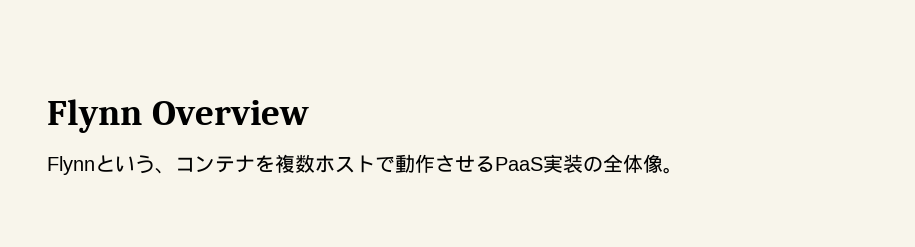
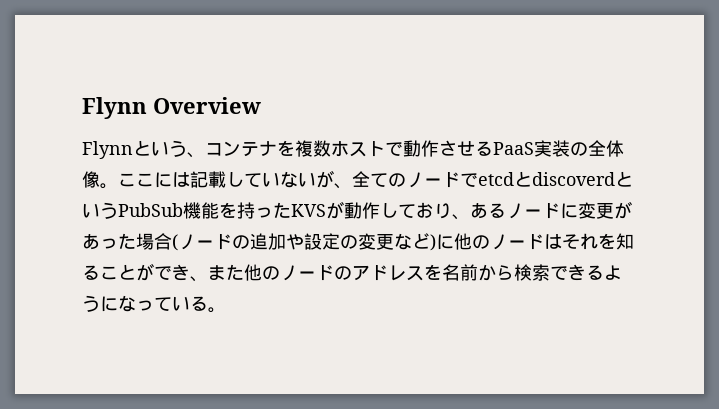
+ ここには記載していないが、全てのノードでetcdとdiscoverdというPubSub機能を持ったKVSが動作しており、あるノードに変更があった場合(ノードの追加や設定の変更など)に他のノードはそれを知ることができ、また他のノードのアドレスを名前から検索できるようになっている。

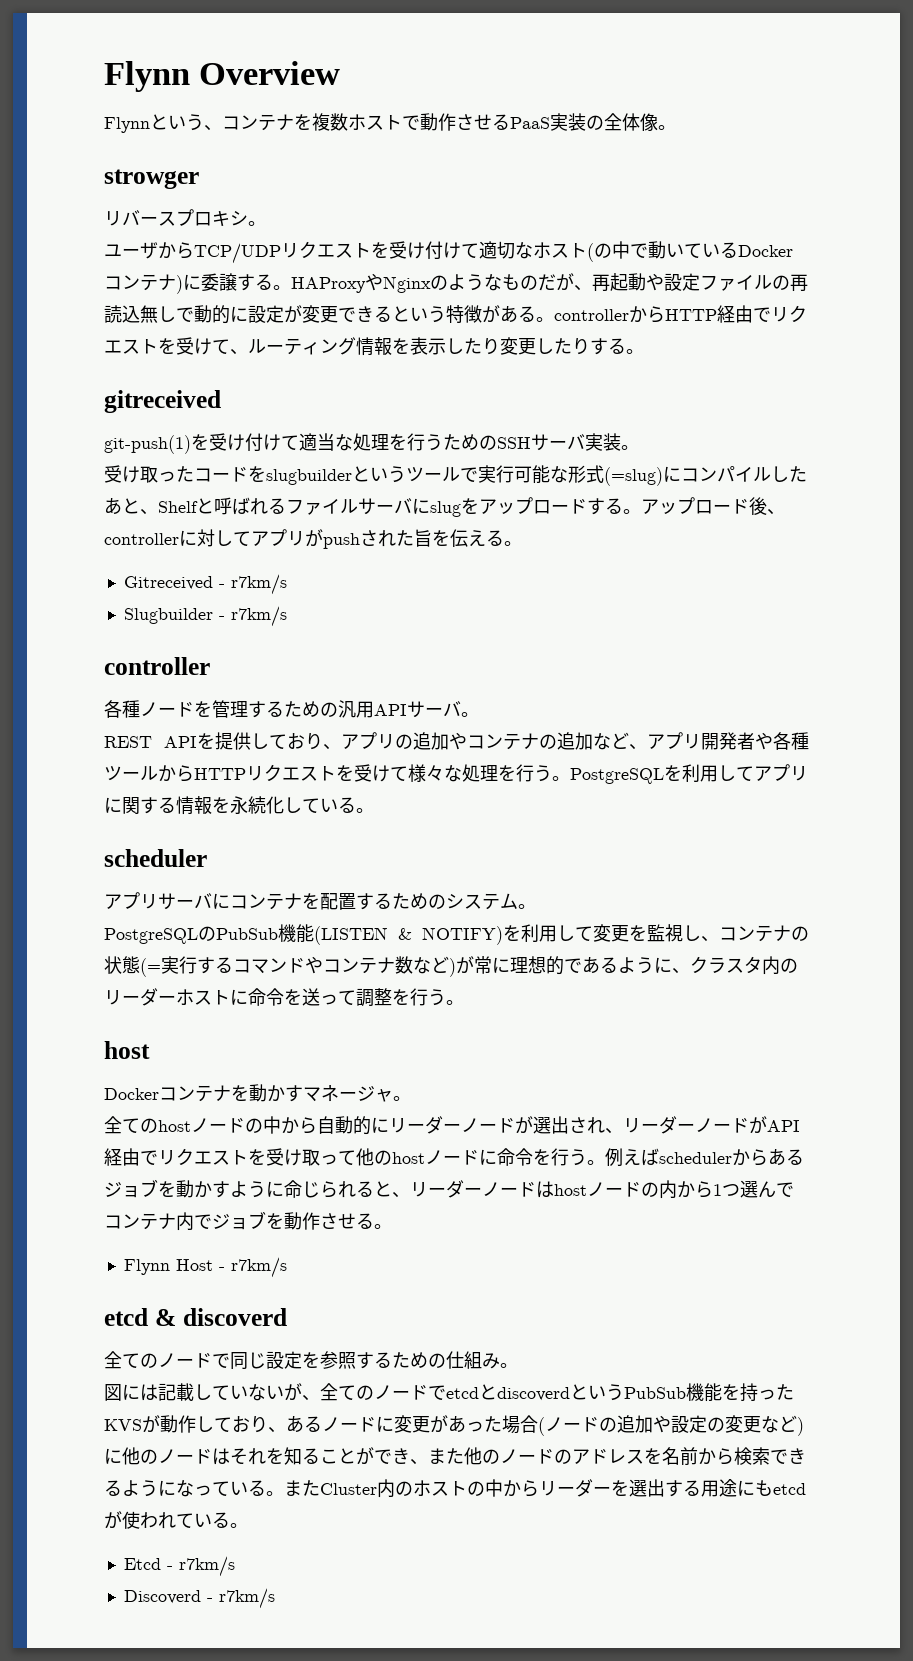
- Flynnという、コンテナを複数ホストで動作させるPaaS実装の全体像。ここには記載していないが、全てのノードでetcdとdiscoverdというPubSub機能を持ったKVSが動作しており、あるノードに変更があった場合(ノードの追加や設定の変更など)に他のノードはそれを知ることができ、また他のノードのアドレスを名前から検索できるようになっている。
+ Flynnという、コンテナを複数ホストで動作させるPaaS実装の全体像。
+ strowger
+ リバースプロキシ。
+ ユーザからTCP/UDPリクエストを受け付けて適切なホスト(の中で動いているDockerコンテナ)に委譲する。HAProxyやNginxのようなものだが、再起動や設定ファイルの再読込無しで動的に設定が変更できるという特徴がある。controllerからHTTP経由でリクエストを受けて、ルーティング情報を表示したり変更したりする。
+ gitreceived
+ git-push(1)を受け付けて適当な処理を行うためのSSHサーバ実装。
+ 受け取ったコードをslugbuilderというツールで実行可能な形式(=slug)にコンパイルしたあと、Shelfと呼ばれるファイルサーバにslugをアップロードする。アップロード後、controllerに対してアプリがpushされた旨を伝える。
+ Gitreceived - r7km/s
+ Slugbuilder - r7km/s
+ controller
+ 各種ノードを管理するための汎用APIサーバ。
+ REST APIを提供しており、アプリの追加やコンテナの追加など、アプリ開発者や各種ツールからHTTPリクエストを受けて様々な処理を行う。PostgreSQLを利用してアプリに関する情報を永続化している。
+ scheduler
+ アプリサーバにコンテナを配置するためのシステム。
+ PostgreSQLのPubSub機能(LISTEN & NOTIFY)を利用して変更を監視し、コンテナの状態(=実行するコマンドやコンテナ数など)が常に理想的であるように、クラスタ内のリーダーホストに命令を送って調整を行う。
+ host
+ Dockerコンテナを動かすマネージャ。
+ 全てのhostノードの中から自動的にリーダーノードが選出され、リーダーノードがAPI経由でリクエストを受け取って他のhostノードに命令を行う。例えばschedulerからあるジョブを動かすように命じられると、リーダーノードはhostノードの内から1つ選んでコンテナ内でジョブを動作させる。
+ Flynn Host - r7km/s
+ etcd & discoverd
+ 全てのノードで同じ設定を参照するための仕組み。
+ 図には記載していないが、全てのノードでetcdとdiscoverdというPubSub機能を持ったKVSが動作しており、あるノードに変更があった場合(ノードの追加や設定の変更など)に他のノードはそれを知ることができ、また他のノードのアドレスを名前から検索できるようになっている。
+ またCluster内のホストの中からリーダーを選出する用途にもetcdが使われている。
+ Etcd - r7km/s
+ Discoverd - r7km/s

